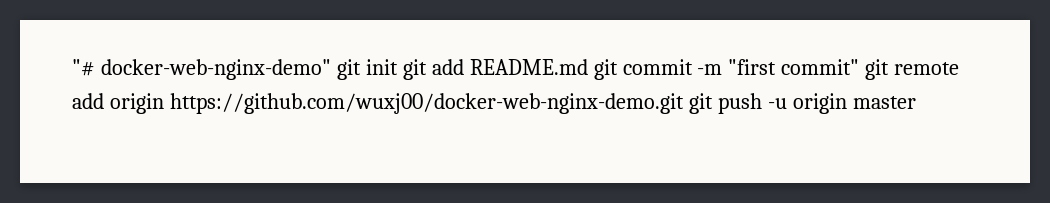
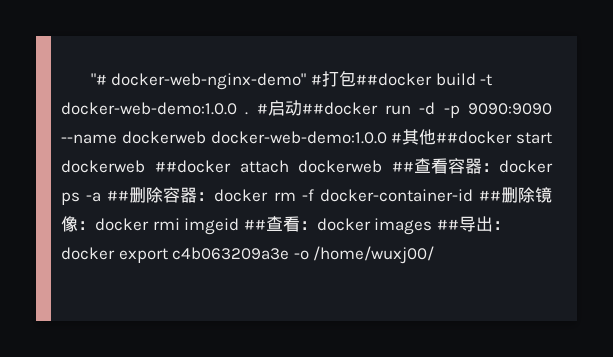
- "# docker-web-nginx-demo" git init git add README.md git commit -m "first commit" git remote add origin https://github.com/wuxj00/docker-web-nginx-demo.git git push -u origin master
+ "# docker-web-nginx-demo" #打包##docker build -t docker-web-demo:1.0.0 . #启动##docker run -d -p 9090:9090 --name dockerweb docker-web-demo:1.0.0 #其他##docker start dockerweb ##docker attach dockerweb ##查看容器：docker ps -a ##删除容器：docker rm -f docker-container-id ##删除镜像：docker rmi imgeid ##查看：docker images ##导出：docker export c4b063209a3e -o /home/wuxj00/

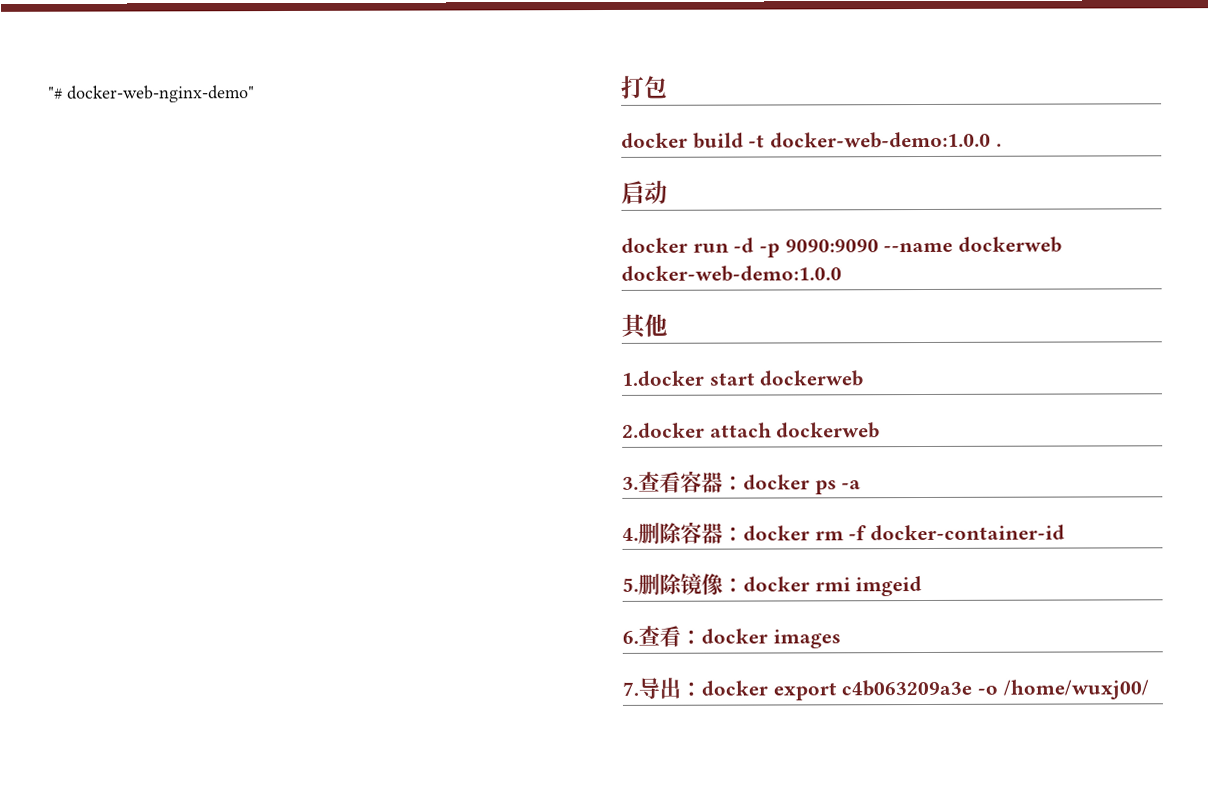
- "# docker-web-nginx-demo" #打包##docker build -t docker-web-demo:1.0.0 . #启动##docker run -d -p 9090:9090 --name dockerweb docker-web-demo:1.0.0 #其他##docker start dockerweb ##docker attach dockerweb ##查看容器：docker ps -a ##删除容器：docker rm -f docker-container-id ##删除镜像：docker rmi imgeid ##查看：docker images ##导出：docker export c4b063209a3e -o /home/wuxj00/
+ "# docker-web-nginx-demo"
+ 打包
+ docker build -t docker-web-demo:1.0.0 .
+ 启动
+ docker run -d -p 9090:9090 --name dockerweb docker-web-demo:1.0.0
+ 其他
+ 1.docker start dockerweb
+ 2.docker attach dockerweb
+ 3.查看容器：docker ps -a
+ 4.删除容器：docker rm -f docker-container-id
+ 5.删除镜像：docker rmi imgeid
+ 6.查看：docker images
+ 7.导出：docker export c4b063209a3e -o /home/wuxj00/

